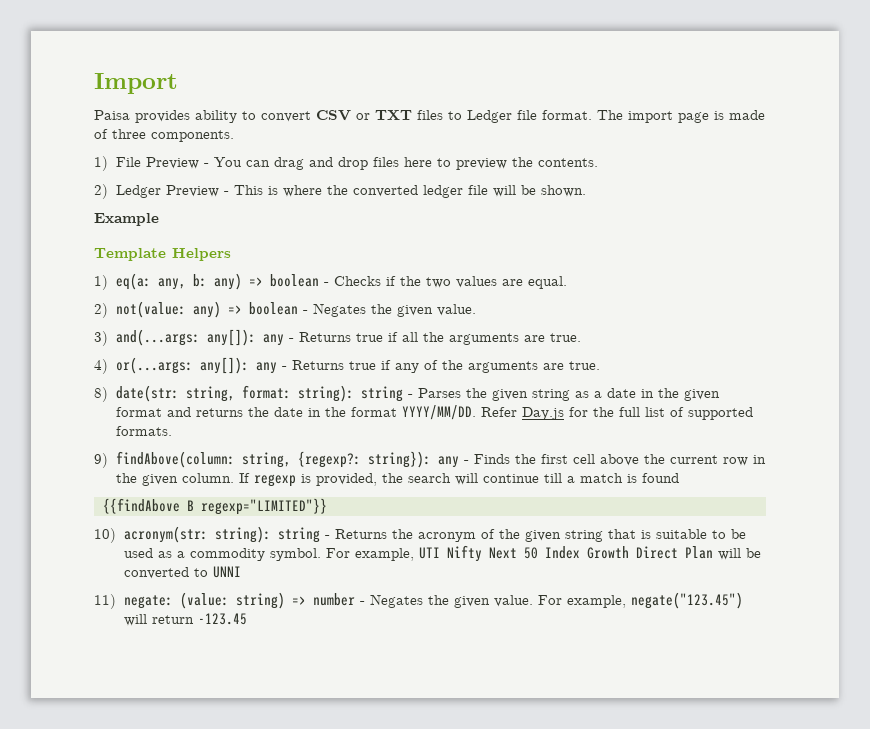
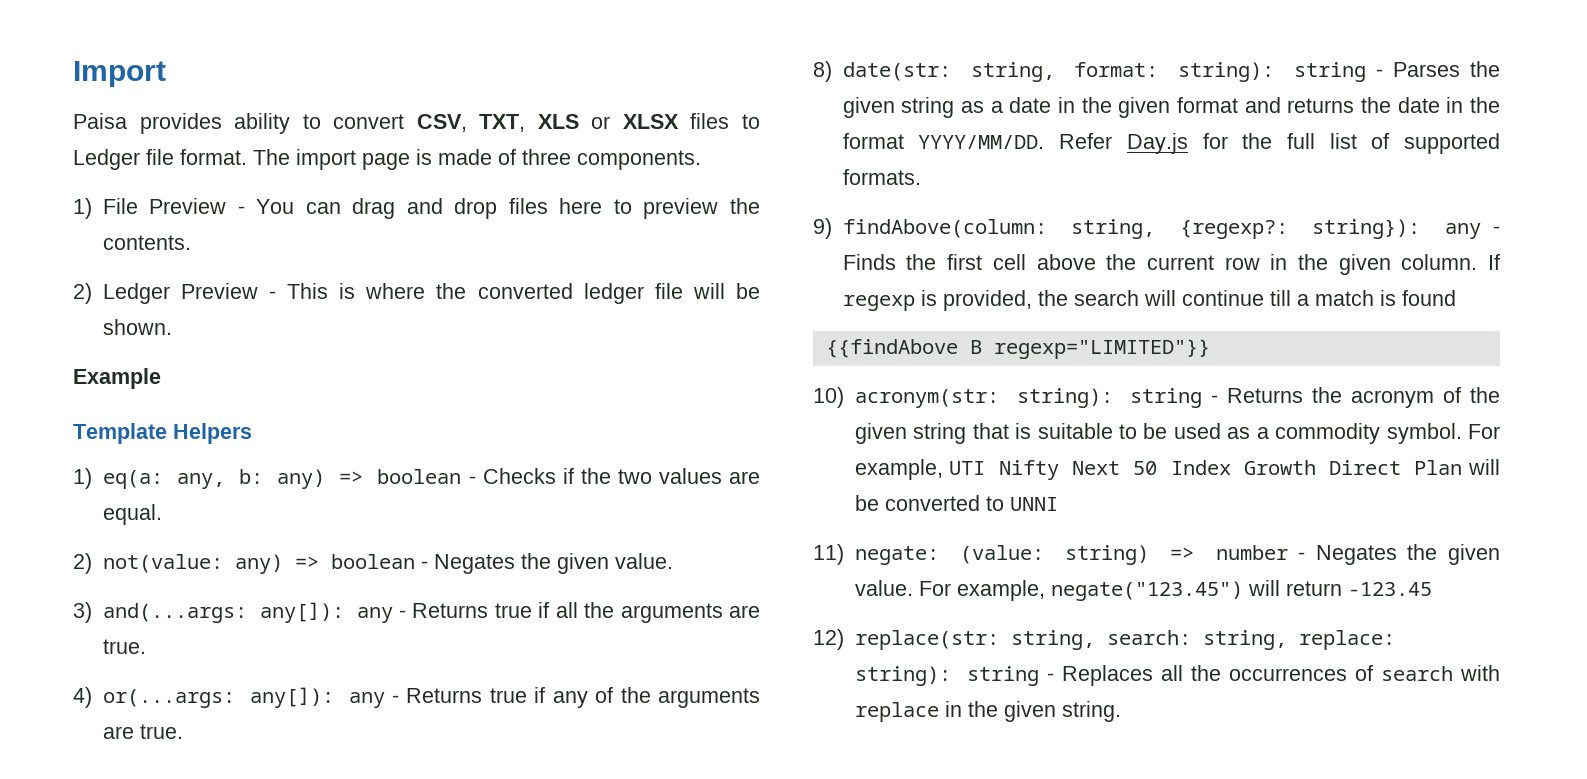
- Paisa provides ability to convert CSV or TXT files to Ledger file format.
+ Paisa provides ability to convert CSV, TXT, XLS or XLSX files to Ledger file format.
+ 12) replace(str: string, search: string, replace: string): string - Replaces all the occurrences of search with replace in the given string.

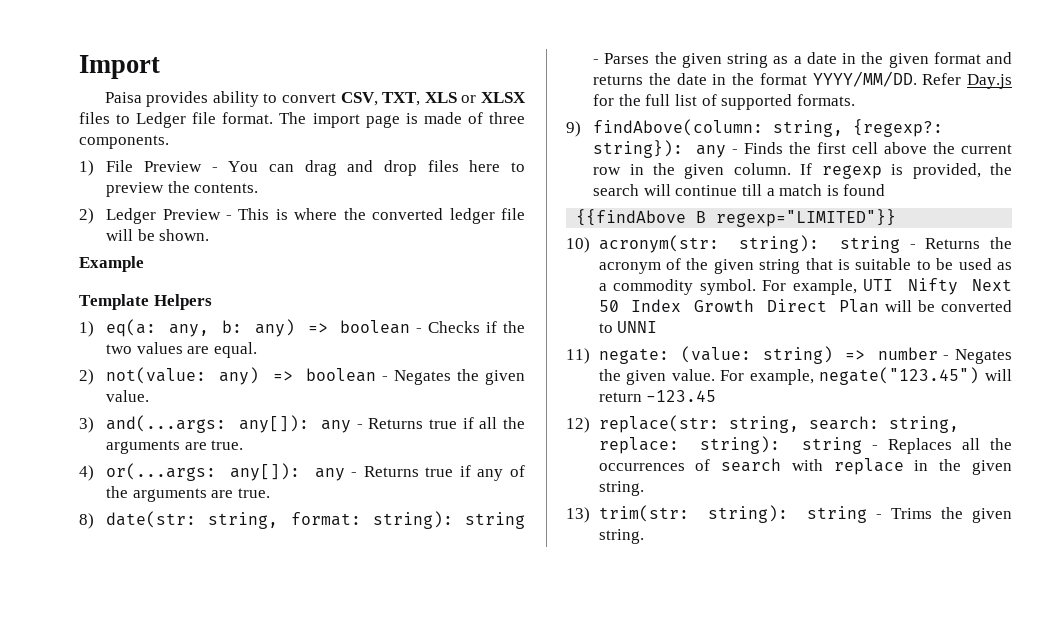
+ 13) trim(str: string): string - Trims the given string.

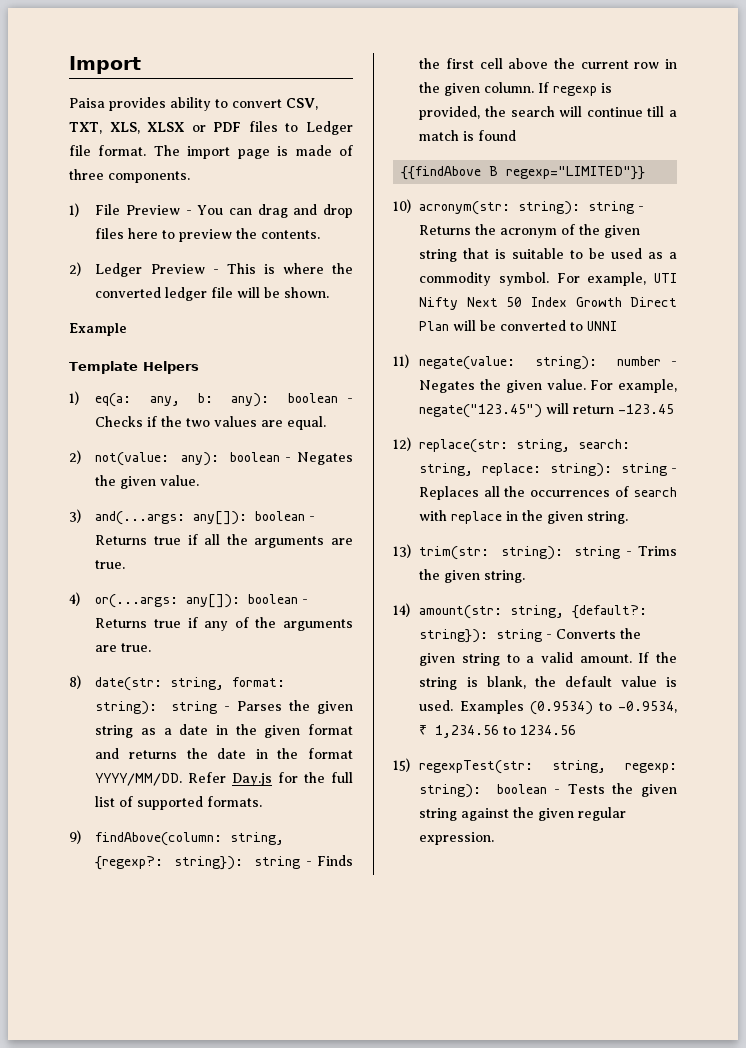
- Paisa provides ability to convert CSV, TXT, XLS or XLSX files to Ledger file format.
+ Paisa provides ability to convert CSV, TXT, XLS, XLSX or PDF files to Ledger file format.
- 1) eq(a: any, b: any) => boolean - Checks if the two values are equal.
+ 1) eq(a: any, b: any): boolean - Checks if the two values are equal.
- 2) not(value: any) => boolean - Negates the given value.
+ 2) not(value: any): boolean - Negates the given value.
- 3) and(...args: any[]): any - Returns true if all the arguments are true.
+ 3) and(...args: any[]): boolean - Returns true if all the arguments are true.
- 4) or(...args: any[]): any - Returns true if any of the arguments are true.
+ 4) or(...args: any[]): boolean - Returns true if any of the arguments are true.
- 9) findAbove(column: string, {regexp?: string}): any - Finds the first cell above the current row in the given column.
+ 9) findAbove(column: string, {regexp?: string}): string - Finds the first cell above the current row in the given column.
- 11) negate: (value: string) => number - Negates the given value.
+ 11) negate(value: string): number - Negates the given value.
+ 14) amount(str: string, {default?: string}): string - Converts the given string to a valid amount. If the string is blank, the default value is used. Examples (0.9534) to -0.9534, ₹ 1,234.56 to 1234.56
+ 15) regexpTest(str: string, regexp: string): boolean - Tests the given string against the given regular expression.

